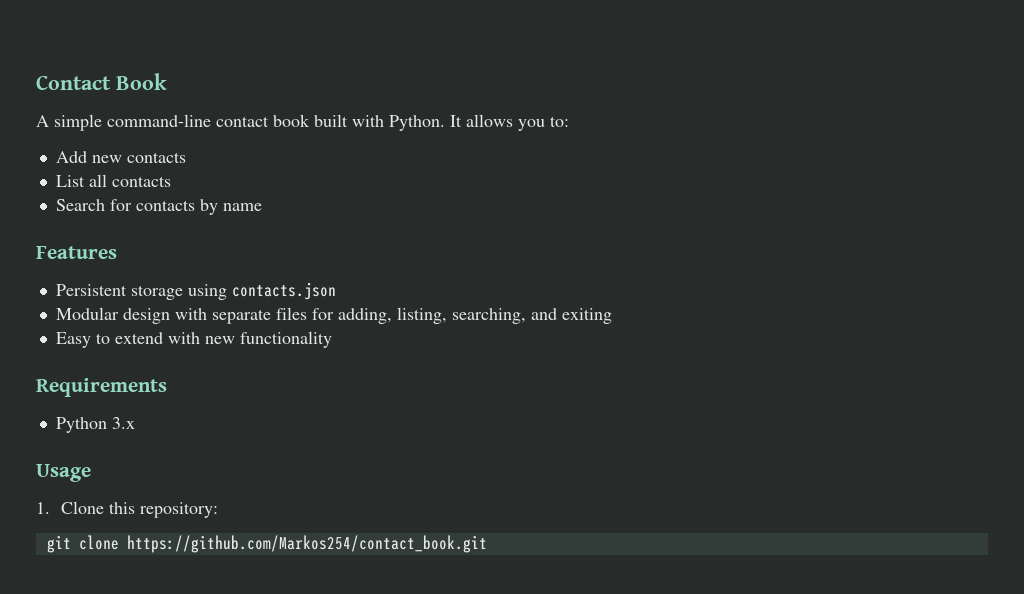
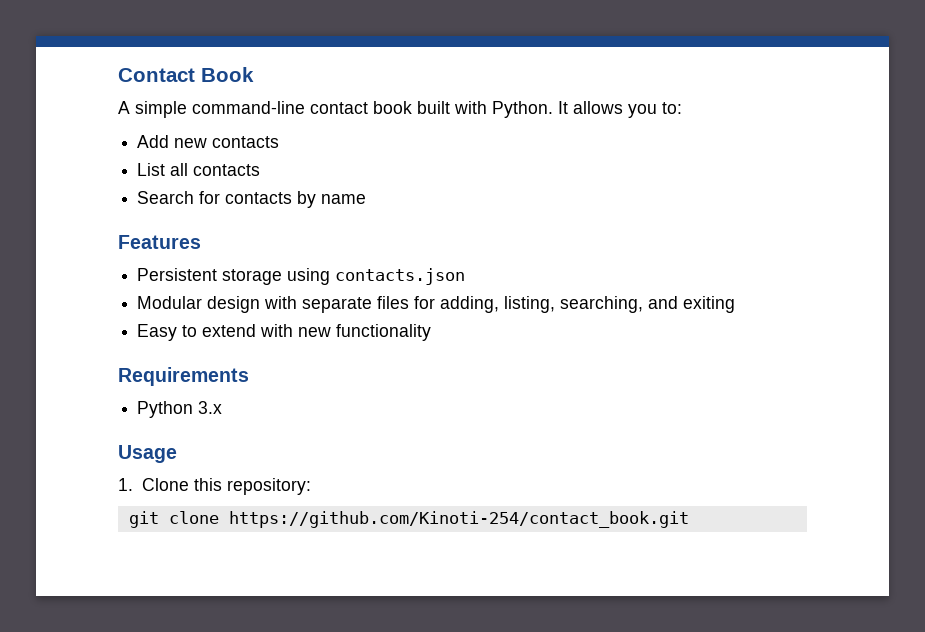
- git clone https://github.com/Markos254/contact_book.git
+ git clone https://github.com/Kinoti-254/contact_book.git

